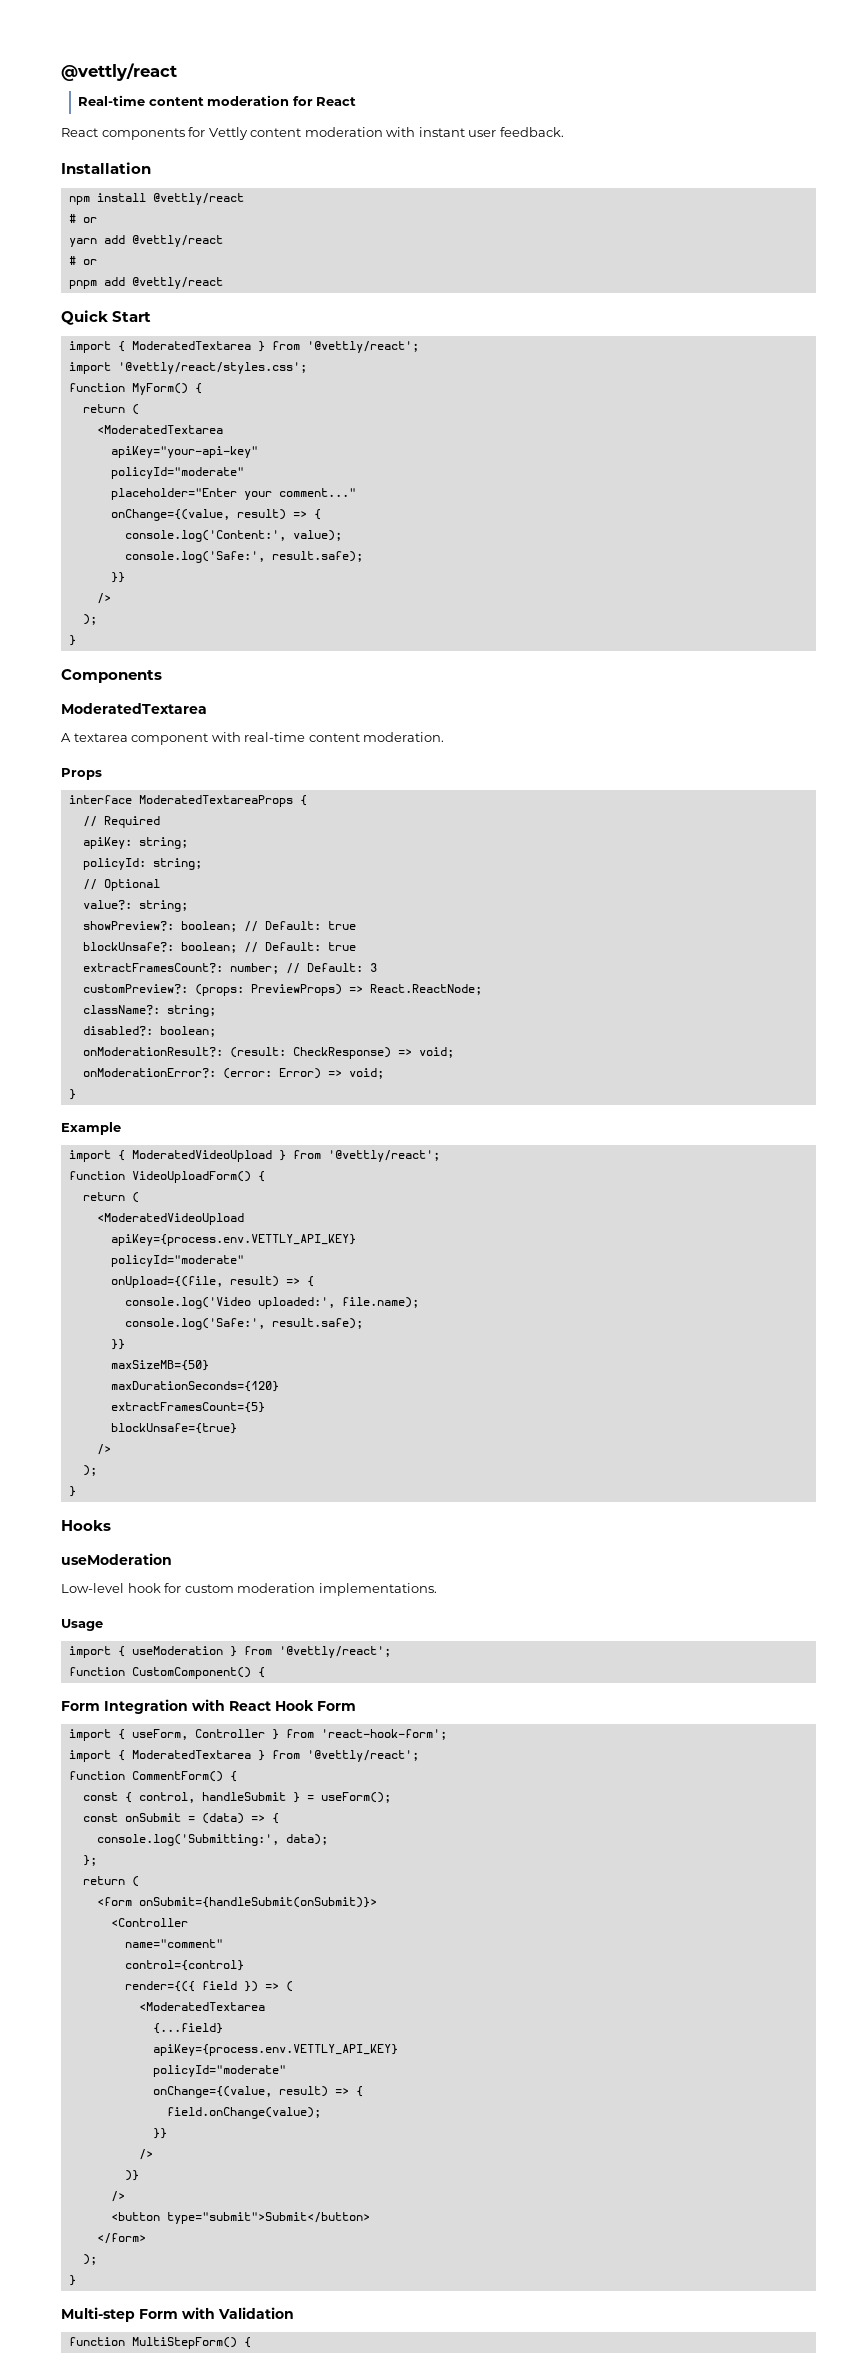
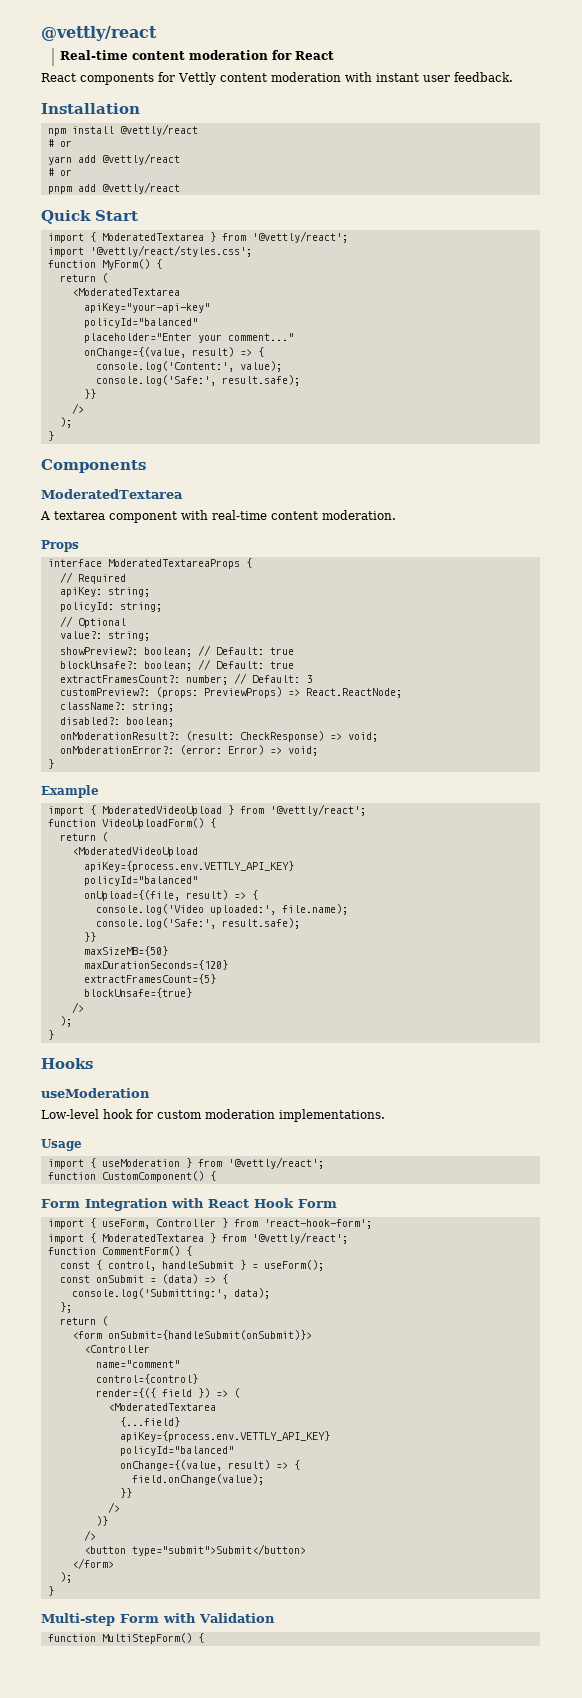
  apiKey="your-api-key"
- policyId="moderate"
+ policyId="balanced"
  <ModeratedVideoUpload
  apiKey={process.env.VETTLY_API_KEY}
- policyId="moderate"
+ policyId="balanced"
  {...field}
  apiKey={process.env.VETTLY_API_KEY}
- policyId="moderate"
+ policyId="balanced"

